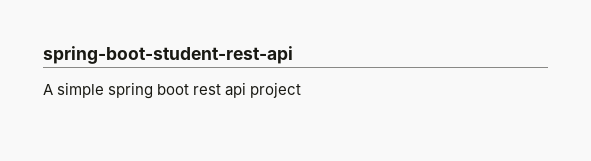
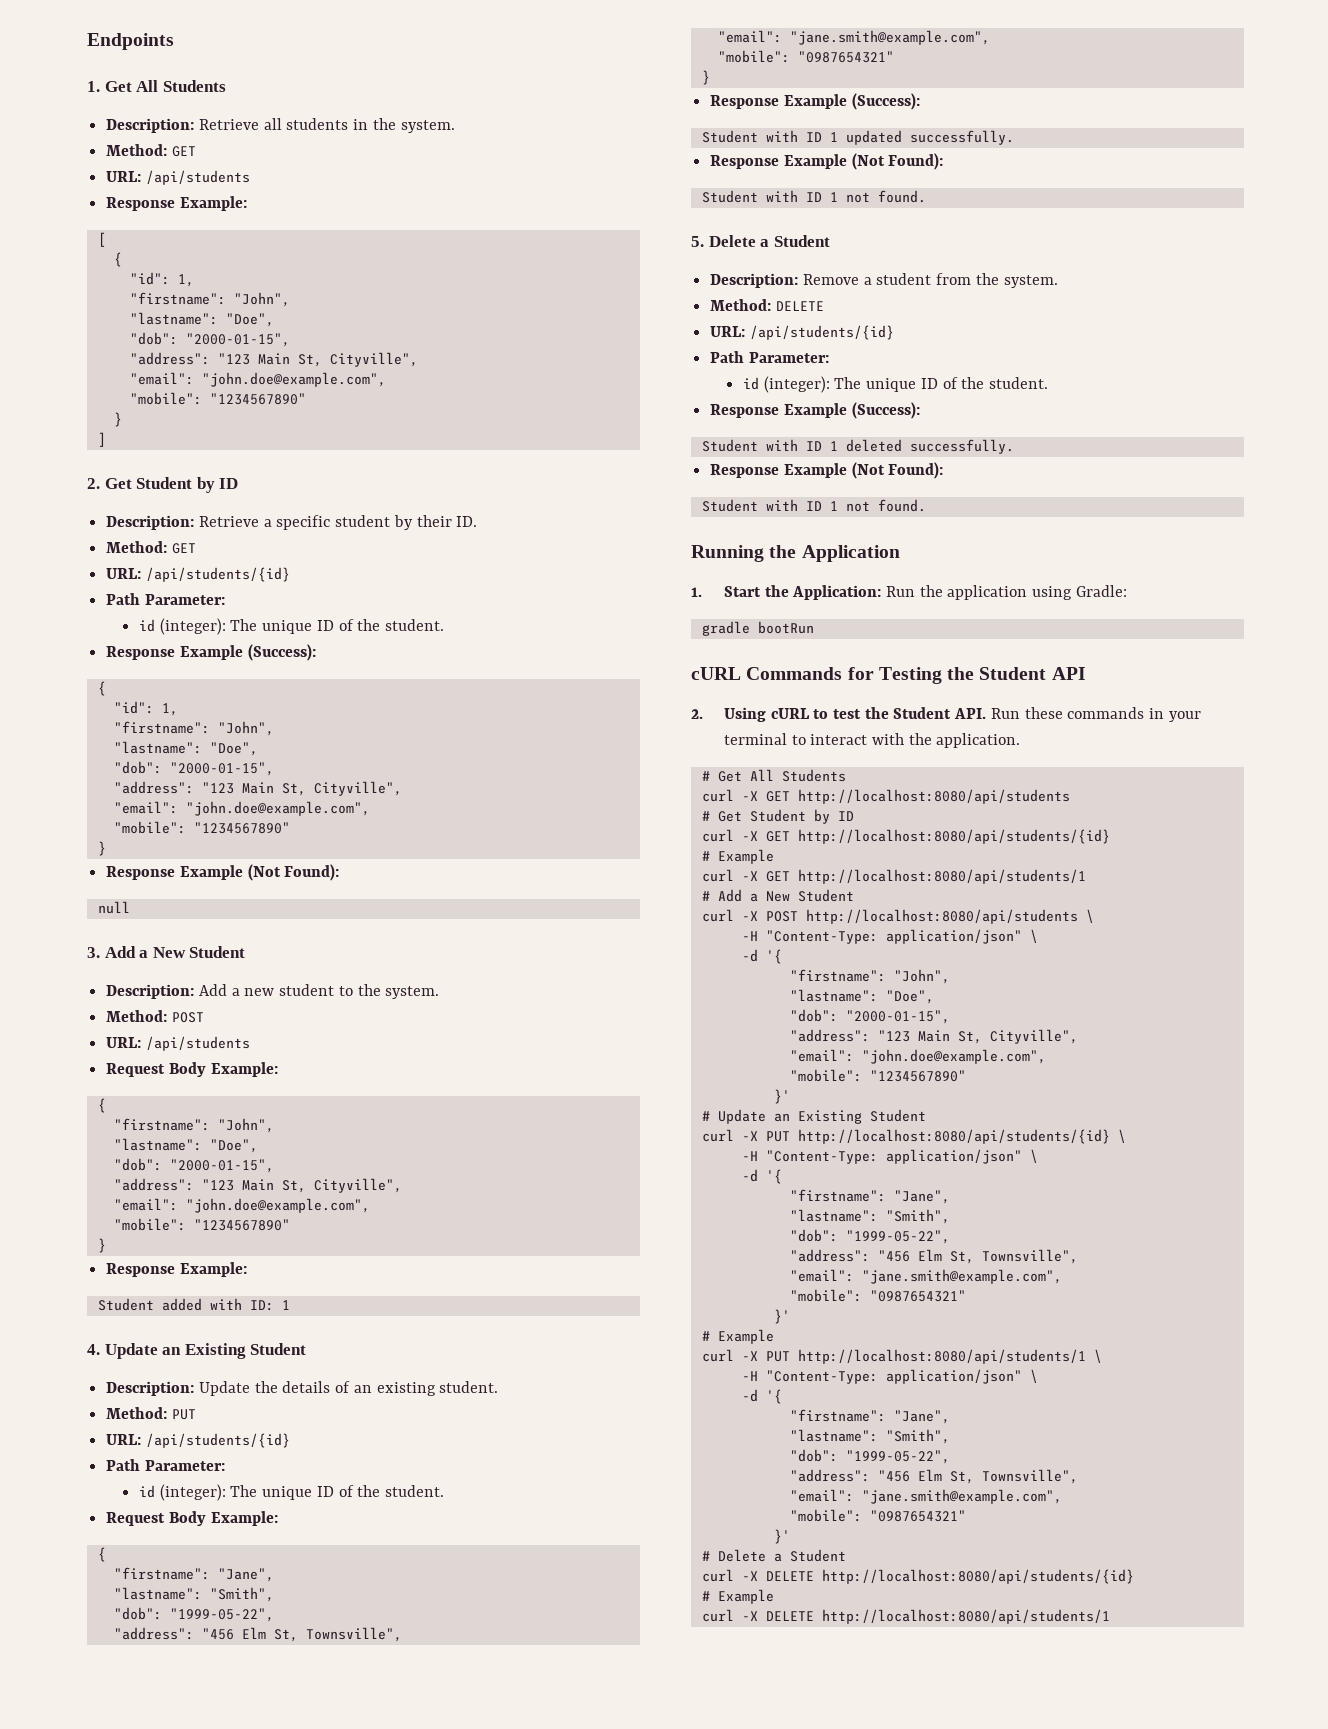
- spring-boot-student-rest-api
- A simple spring boot rest api project
+ Endpoints
+ 1. Get All Students
+ Description: Retrieve all students in the system.
+ Method: GET
+ URL: /api/students
+ Response Example:
+ [
+ {
+ "id": 1,
+ "firstname": "John",
+ "lastname": "Doe",
+ "dob": "2000-01-15",
+ "address": "123 Main St, Cityville",
+ "email": "john.doe@example.com",
+ "mobile": "1234567890"
+ }
+ ]
+ 2. Get Student by ID
+ Description: Retrieve a specific student by their ID.
+ Method: GET
+ URL: /api/students/{id}
+ Path Parameter:
+ id (integer): The unique ID of the student.
+ Response Example (Success):
+ {
+ "id": 1,
+ "firstname": "John",
+ "lastname": "Doe",
+ "dob": "2000-01-15",
+ "address": "123 Main St, Cityville",
+ "email": "john.doe@example.com",
+ "mobile": "1234567890"
+ }
+ Response Example (Not Found):
+ null
+ 3. Add a New Student
+ Description: Add a new student to the system.
+ Method: POST
+ URL: /api/students
+ Request Body Example:
+ {
+ "firstname": "John",
+ "lastname": "Doe",
+ "dob": "2000-01-15",
+ "address": "123 Main St, Cityville",
+ "email": "john.doe@example.com",
+ "mobile": "1234567890"
+ }
+ Response Example:
+ Student added with ID: 1
+ 4. Update an Existing Student
+ Description: Update the details of an existing student.
+ Method: PUT
+ URL: /api/students/{id}
+ Path Parameter:
+ id (integer): The unique ID of the student.
+ Request Body Example:
+ {
+ "firstname": "Jane",
+ "lastname": "Smith",
+ "dob": "1999-05-22",
+ "address": "456 Elm St, Townsville",
+ "email": "jane.smith@example.com",
+ "mobile": "0987654321"
+ }
+ Response Example (Success):
+ Student with ID 1 updated successfully.
+ Response Example (Not Found):
+ Student with ID 1 not found.
+ 5. Delete a Student
+ Description: Remove a student from the system.
+ Method: DELETE
+ URL: /api/students/{id}
+ Path Parameter:
+ id (integer): The unique ID of the student.
+ Response Example (Success):
+ Student with ID 1 deleted successfully.
+ Response Example (Not Found):
+ Student with ID 1 not found.
+ Running the Application
+ 1. Start the Application: Run the application using Gradle:
+ gradle bootRun
+ cURL Commands for Testing the Student API
+ 2. Using cURL to test the Student API. Run these commands in your terminal to interact with the application.
+ # Get All Students
+ curl -X GET http://localhost:8080/api/students
+ # Get Student by ID
+ curl -X GET http://localhost:8080/api/students/{id}
+ # Example
+ curl -X GET http://localhost:8080/api/students/1
+ # Add a New Student
+ curl -X POST http://localhost:8080/api/students \
+ -H "Content-Type: application/json" \
+ -d '{
+ "firstname": "John",
+ "lastname": "Doe",
+ "dob": "2000-01-15",
+ "address": "123 Main St, Cityville",
+ "email": "john.doe@example.com",
+ "mobile": "1234567890"
+ }'
+ # Update an Existing Student
+ curl -X PUT http://localhost:8080/api/students/{id} \
+ -H "Content-Type: application/json" \
+ -d '{
+ "firstname": "Jane",
+ "lastname": "Smith",
+ "dob": "1999-05-22",
+ "address": "456 Elm St, Townsville",
+ "email": "jane.smith@example.com",
+ "mobile": "0987654321"
+ }'
+ # Example
+ curl -X PUT http://localhost:8080/api/students/1 \
+ -H "Content-Type: application/json" \
+ -d '{
+ "firstname": "Jane",
+ "lastname": "Smith",
+ "dob": "1999-05-22",
+ "address": "456 Elm St, Townsville",
+ "email": "jane.smith@example.com",
+ "mobile": "0987654321"
+ }'
+ # Delete a Student
+ curl -X DELETE http://localhost:8080/api/students/{id}
+ # Example
+ curl -X DELETE http://localhost:8080/api/students/1

